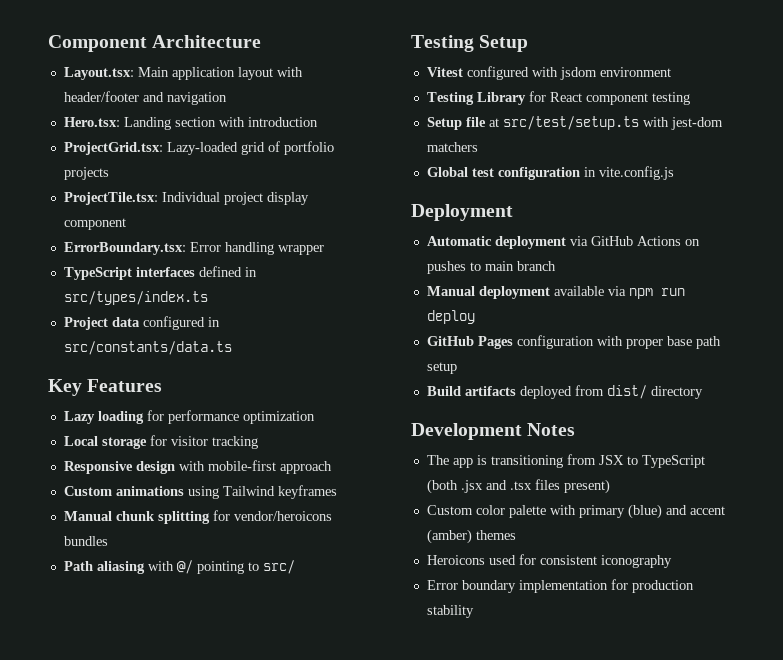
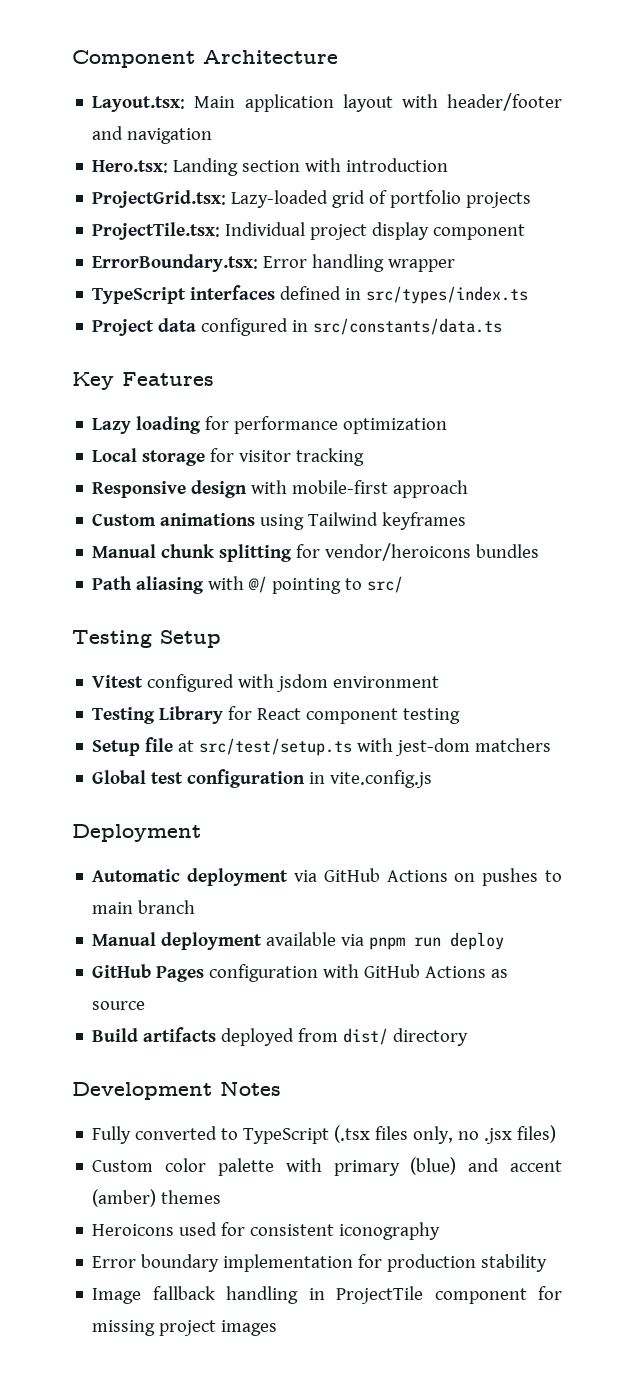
- Manual deployment available via npm run deploy
+ Manual deployment available via pnpm run deploy
- GitHub Pages configuration with proper base path setup
+ GitHub Pages configuration with GitHub Actions as source
- The app is transitioning from JSX to TypeScript (both .jsx and .tsx files present)
+ Fully converted to TypeScript (.tsx files only, no .jsx files)
+ Image fallback handling in ProjectTile component for missing project images

